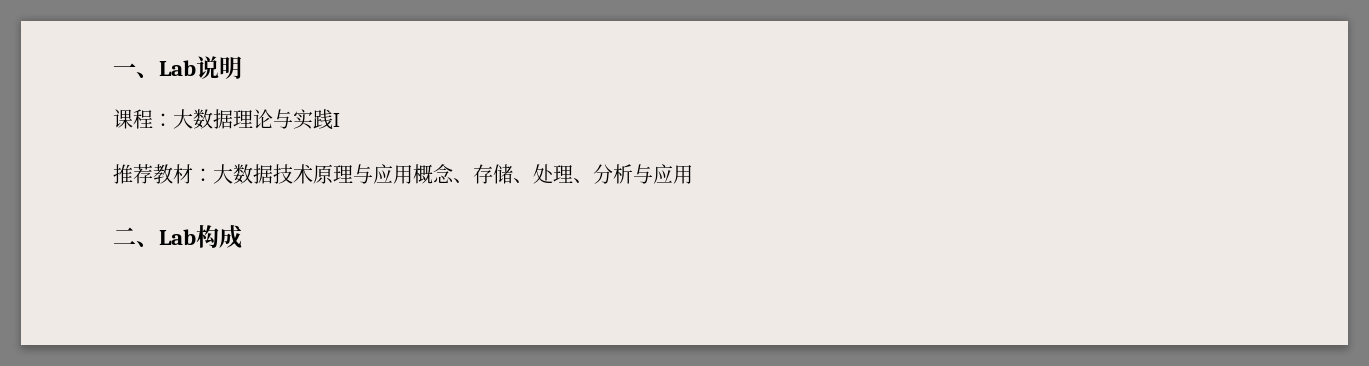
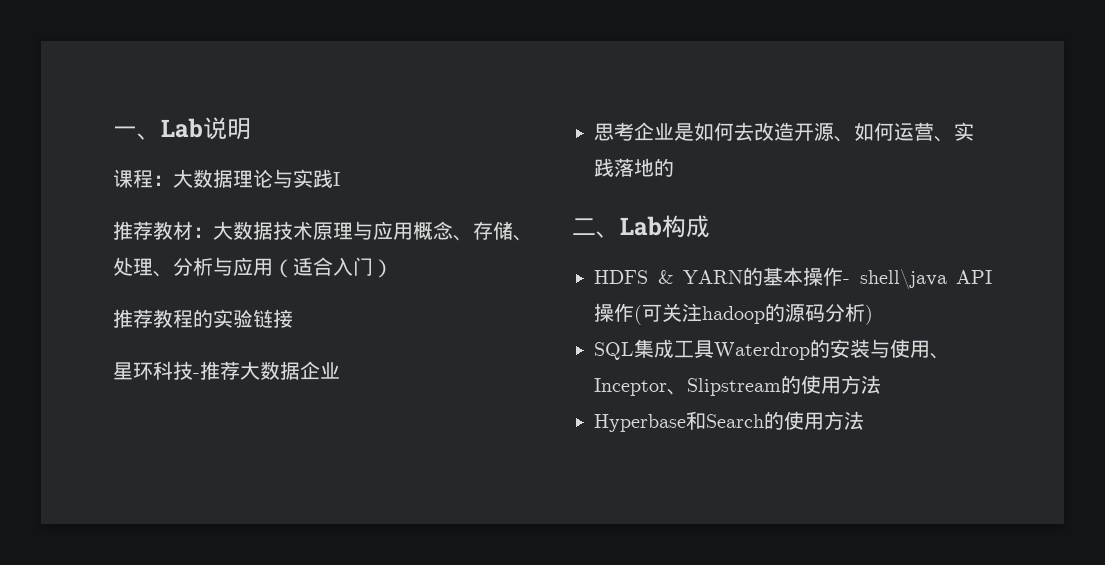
- 推荐教材：大数据技术原理与应用概念、存储、处理、分析与应用
+ 推荐教材：大数据技术原理与应用概念、存储、处理、分析与应用（适合入门）
+ 推荐教程的实验链接
+ 星环科技-推荐大数据企业
+ 思考企业是如何去改造开源、如何运营、实践落地的
  二、Lab构成
+ HDFS & YARN的基本操作- shell\java API操作(可关注hadoop的源码分析)
+ SQL集成工具Waterdrop的安装与使用、Inceptor、Slipstream的使用方法
+ Hyperbase和Search的使用方法

